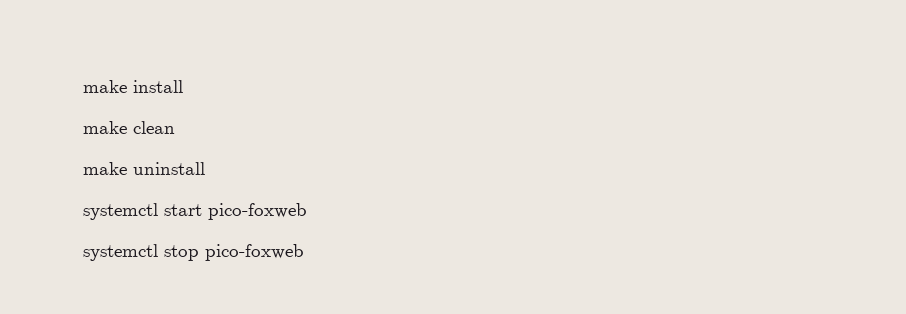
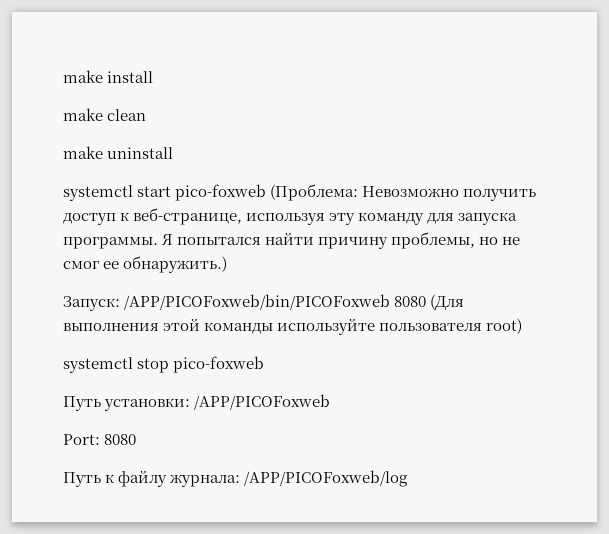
- systemctl start pico-foxweb
+ systemctl start pico-foxweb (Проблема: Невозможно получить доступ к веб-странице, используя эту команду для запуска программы. Я попытался найти причину проблемы, но не смог ее обнаружить.)
+ Запуск: /APP/PICOFoxweb/bin/PICOFoxweb 8080 (Для выполнения этой команды используйте пользователя root)
  systemctl stop pico-foxweb
+ Путь установки: /APP/PICOFoxweb
+ Port: 8080
+ Путь к файлу журнала: /APP/PICOFoxweb/log

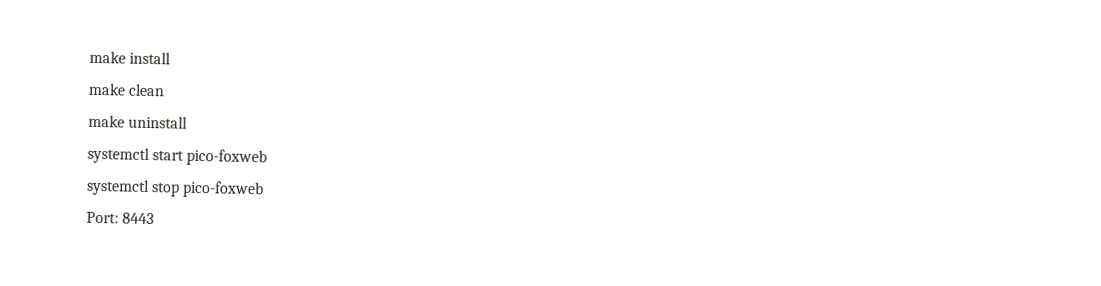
- systemctl start pico-foxweb (Проблема: Невозможно получить доступ к веб-странице, используя эту команду для запуска программы. Я попытался найти причину проблемы, но не смог ее обнаружить.)
- Запуск: /APP/PICOFoxweb/bin/PICOFoxweb 8080 (Для выполнения этой команды используйте пользователя root)
+ systemctl start pico-foxweb
  systemctl stop pico-foxweb
- Путь установки: /APP/PICOFoxweb
- Port: 8080
- Путь к файлу журнала: /APP/PICOFoxweb/log
+ Port: 8443

